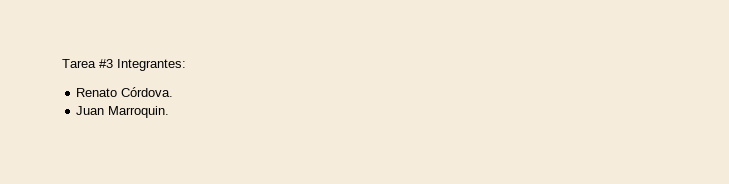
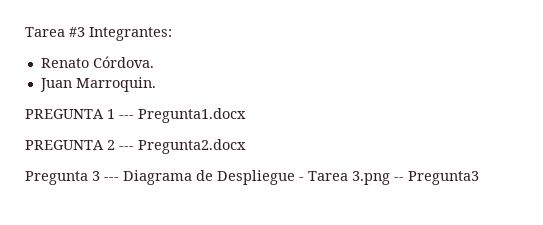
+ PREGUNTA 1 --- Pregunta1.docx
+ PREGUNTA 2 --- Pregunta2.docx
+ Pregunta 3 --- Diagrama de Despliegue - Tarea 3.png -- Pregunta3

